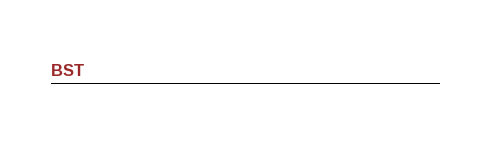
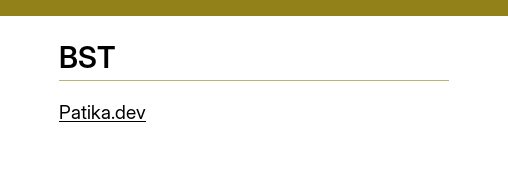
+ Patika.dev

